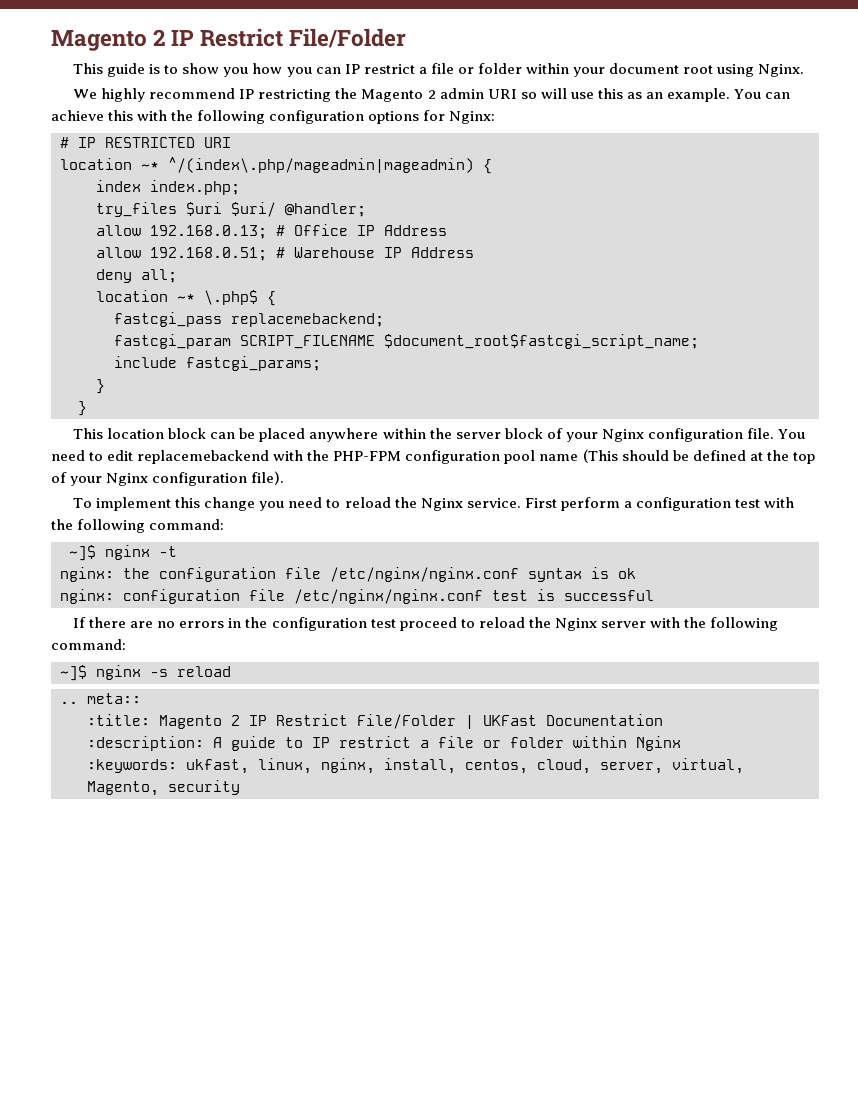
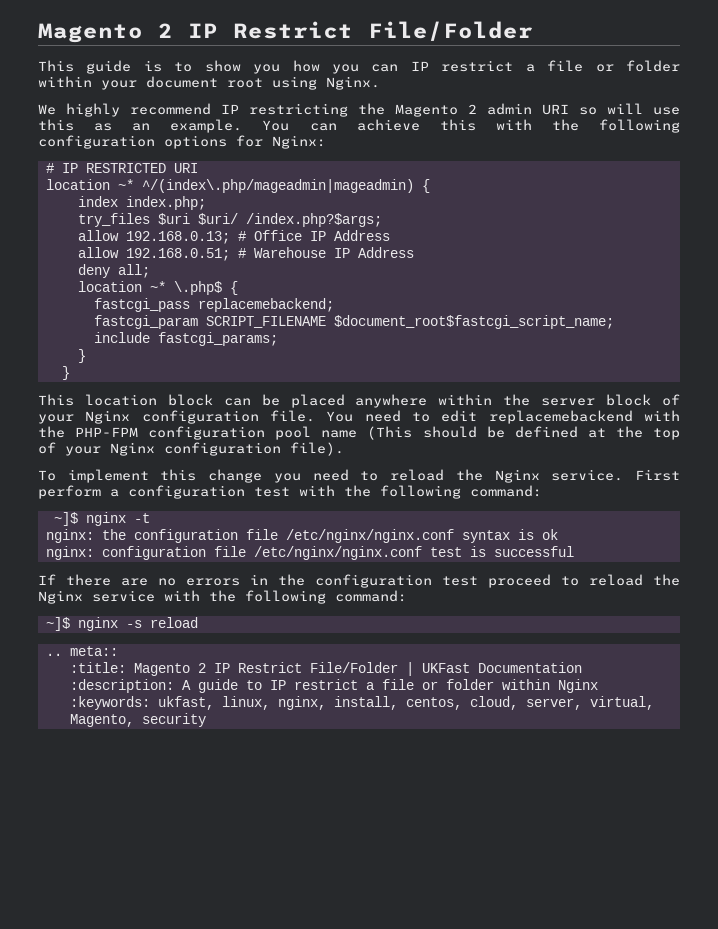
- try_files $uri $uri/ @handler;
+ try_files $uri $uri/ /index.php?$args;
- If there are no errors in the configuration test proceed to reload the Nginx server with the following command:
+ If there are no errors in the configuration test proceed to reload the Nginx service with the following command:

